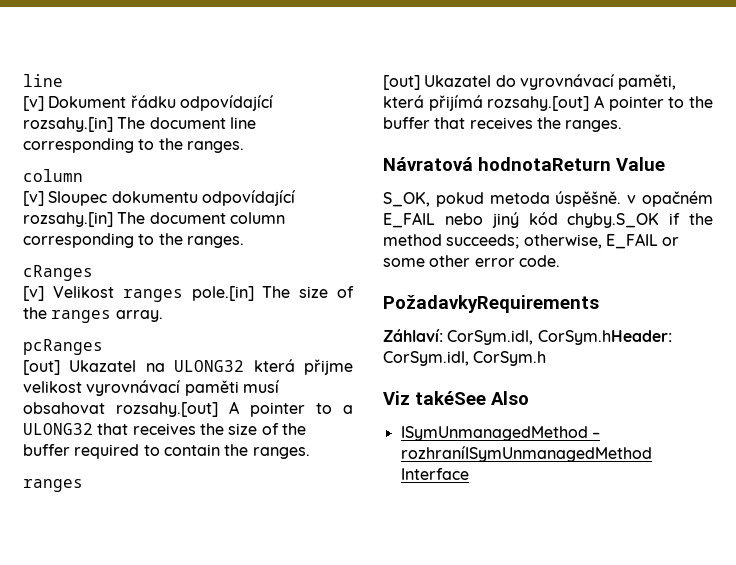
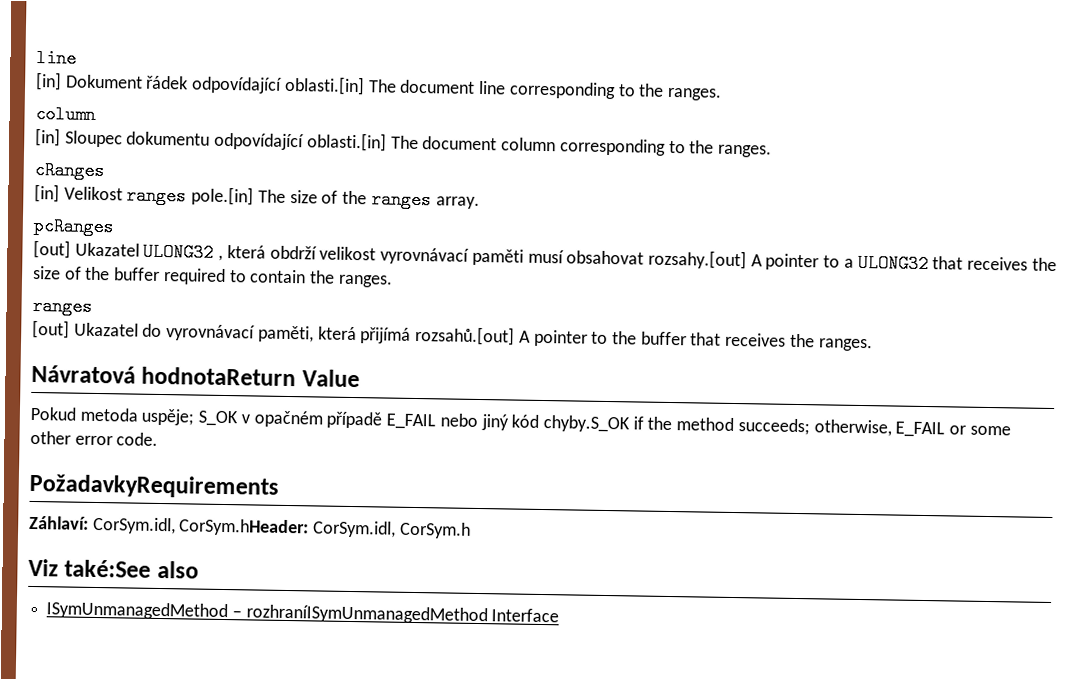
- [v] Dokument řádku odpovídající rozsahy.[in] The document line corresponding to the ranges.
+ [in] Dokument řádek odpovídající oblasti.[in] The document line corresponding to the ranges.
- [v] Sloupec dokumentu odpovídající rozsahy.[in] The document column corresponding to the ranges.
+ [in] Sloupec dokumentu odpovídající oblasti.[in] The document column corresponding to the ranges.
- [v] Velikost ranges pole.[in] The size of the ranges array.
+ [in] Velikost ranges pole.[in] The size of the ranges array.
- [out] Ukazatel na ULONG32 která přijme velikost vyrovnávací paměti musí obsahovat rozsahy.[out] A pointer to a ULONG32 that receives the size of the buffer required to contain the ranges.
+ [out] Ukazatel ULONG32 , která obdrží velikost vyrovnávací paměti musí obsahovat rozsahy.[out] A pointer to a ULONG32 that receives the size of the buffer required to contain the ranges.
- [out] Ukazatel do vyrovnávací paměti, která přijímá rozsahy.[out] A pointer to the buffer that receives the ranges.
+ [out] Ukazatel do vyrovnávací paměti, která přijímá rozsahů.[out] A pointer to the buffer that receives the ranges.
- S_OK, pokud metoda úspěšně. v opačném E_FAIL nebo jiný kód chyby.S_OK if the method succeeds; otherwise, E_FAIL or some other error code.
+ Pokud metoda uspěje; S_OK v opačném případě E_FAIL nebo jiný kód chyby.S_OK if the method succeeds; otherwise, E_FAIL or some other error code.
- Viz takéSee Also
+ Viz také:See also

